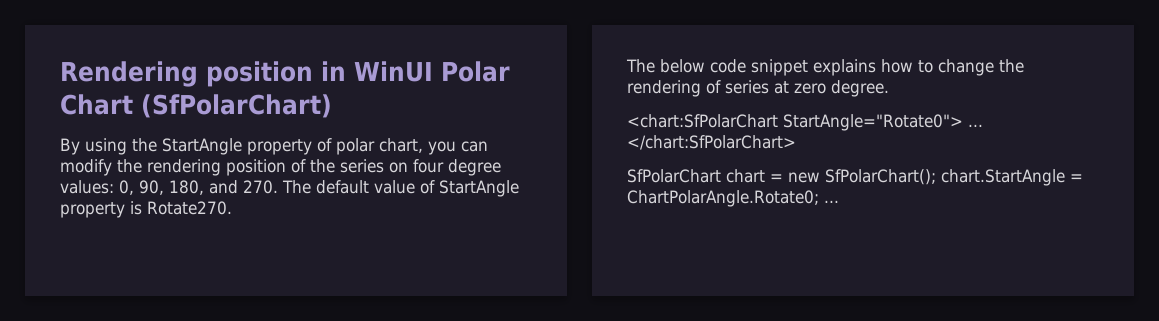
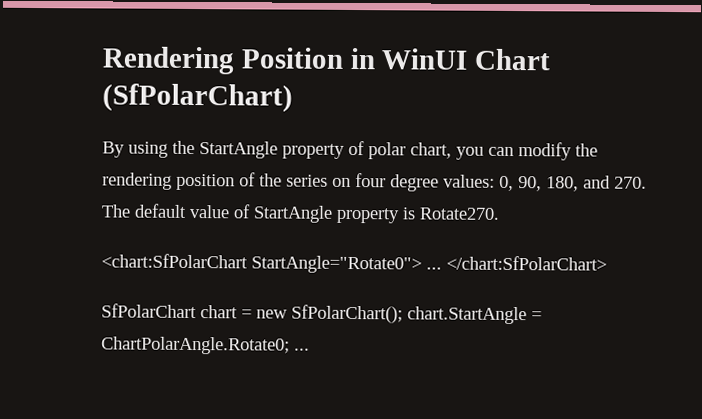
- Rendering position in WinUI Polar Chart (SfPolarChart)
+ Rendering Position in WinUI Chart (SfPolarChart)
- The below code snippet explains how to change the rendering of series at zero degree.

